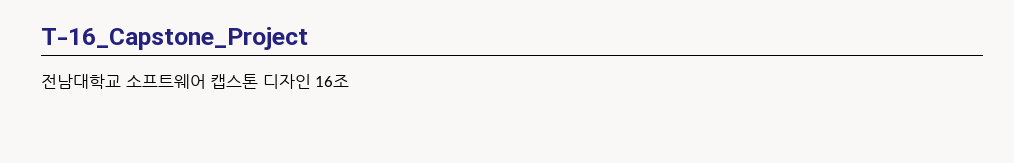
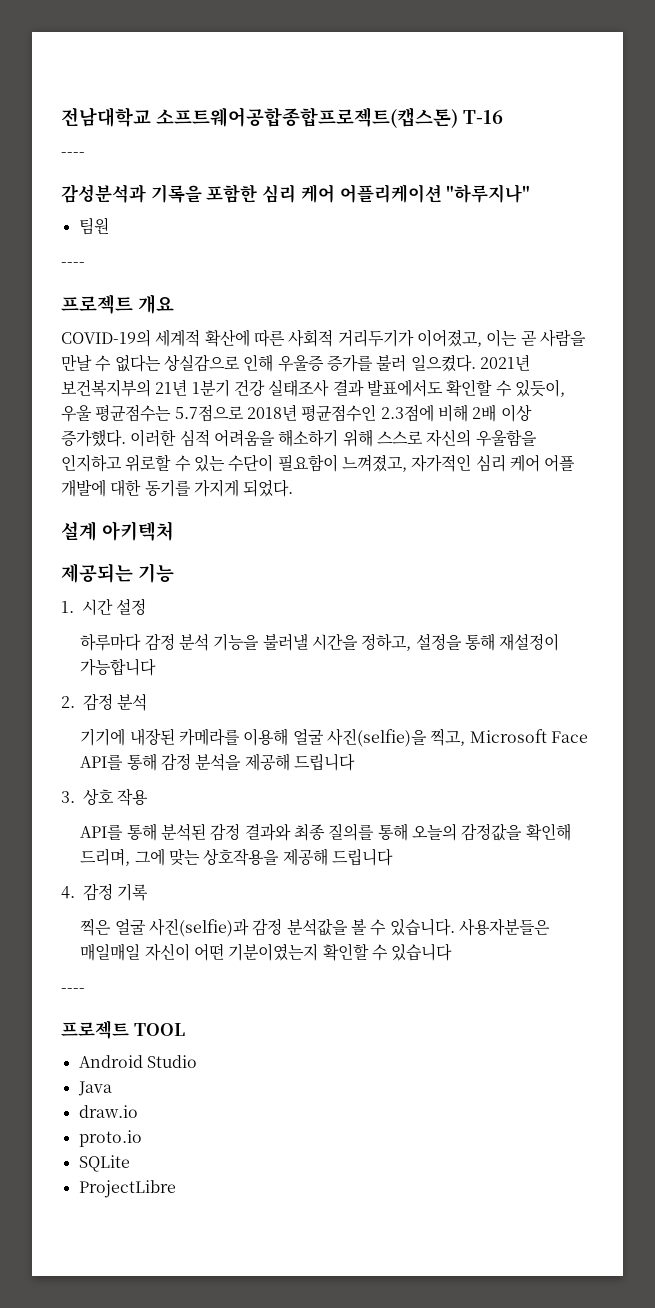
- T-16_Capstone_Project
- 전남대학교 소프트웨어 캡스톤 디자인 16조
+ 전남대학교 소프트웨어공합종합프로젝트(캡스톤) T-16
+ ----
+ 감성분석과 기록을 포함한 심리 케어 어플리케이션 "하루지나"
+ 팀원
+ ----
+ 프로젝트 개요
+ COVID-19의 세계적 확산에 따른 사회적 거리두기가 이어졌고, 이는 곧 사람을 만날 수 없다는 상실감으로 인해 우울증 증가를 불러 일으켰다. 2021년 보건복지부의 21년 1분기 건강 실태조사 결과 발표에서도 확인할 수 있듯이, 우울 평균점수는 5.7점으로 2018년 평균점수인 2.3점에 비해 2배 이상 증가했다. 이러한 심적 어려움을 해소하기 위해 스스로 자신의 우울함을 인지하고 위로할 수 있는 수단이 필요함이 느껴졌고, 자가적인 심리 케어 어플 개발에 대한 동기를 가지게 되었다.
+ 설계 아키텍처
+ 제공되는 기능
+ 1. 시간 설정
+ 하루마다 감정 분석 기능을 불러낼 시간을 정하고, 설정을 통해 재설정이 가능합니다
+ 2. 감정 분석
+ 기기에 내장된 카메라를 이용해 얼굴 사진(selfie)을 찍고, Microsoft Face API를 통해 감정 분석을 제공해 드립니다
+ 3. 상호 작용
+ API를 통해 분석된 감정 결과와 최종 질의를 통해 오늘의 감정값을 확인해 드리며, 그에 맞는 상호작용을 제공해 드립니다
+ 4. 감정 기록
+ 찍은 얼굴 사진(selfie)과 감정 분석값을 볼 수 있습니다. 사용자분들은 매일매일 자신이 어떤 기분이였는지 확인할 수 있습니다
+ ----
+ 프로젝트 TOOL
+ Android Studio
+ Java
+ draw.io
+ proto.io
+ SQLite
+ ProjectLibre

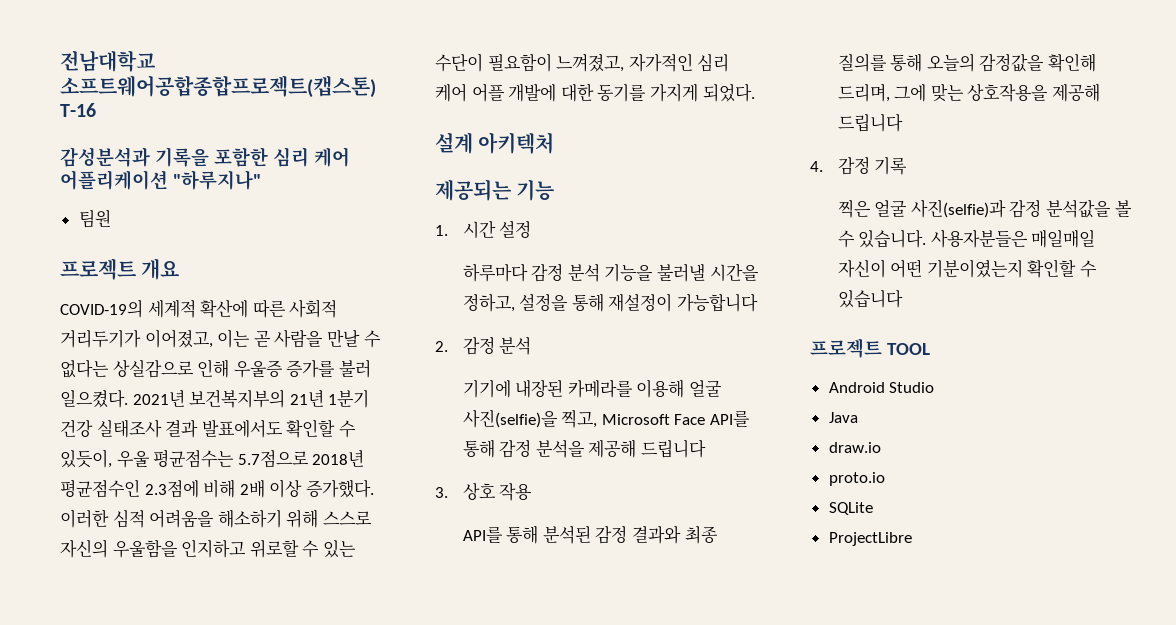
  전남대학교 소프트웨어공합종합프로젝트(캡스톤) T-16
- ----
  팀원
- ----
  사용자분들은 매일매일 자신이 어떤 기분이였는지 확인할 수 있습니다
- ----

